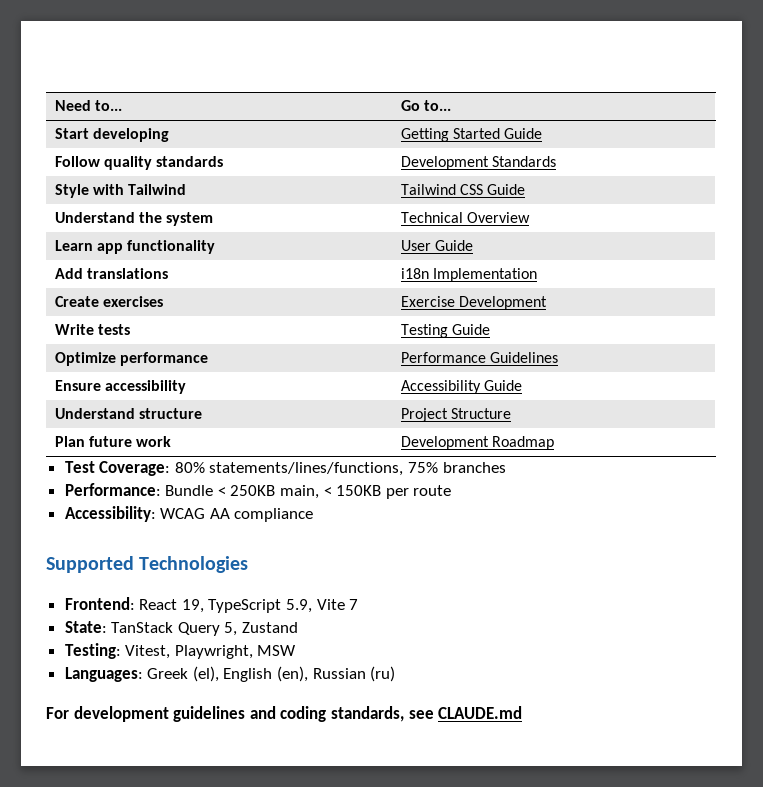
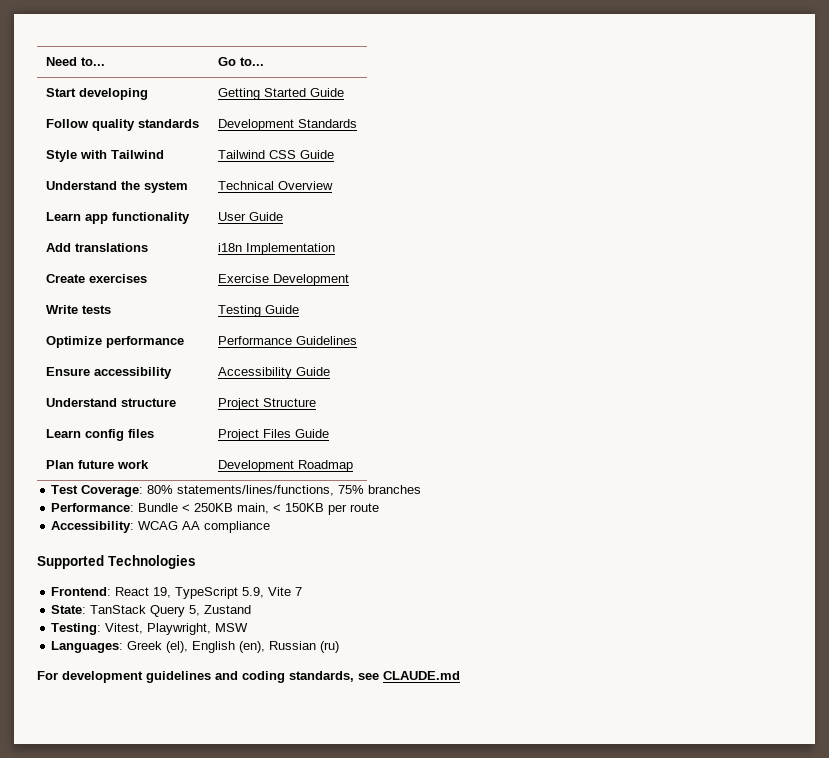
+ Learn config files | Project Files Guide

